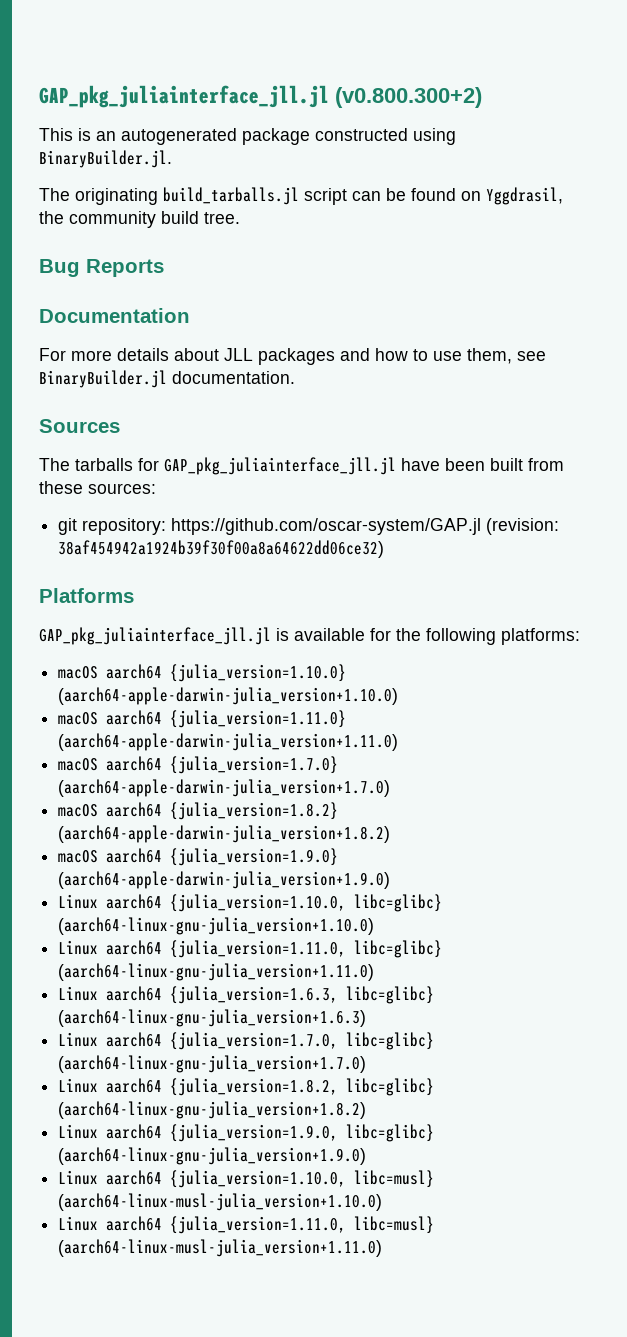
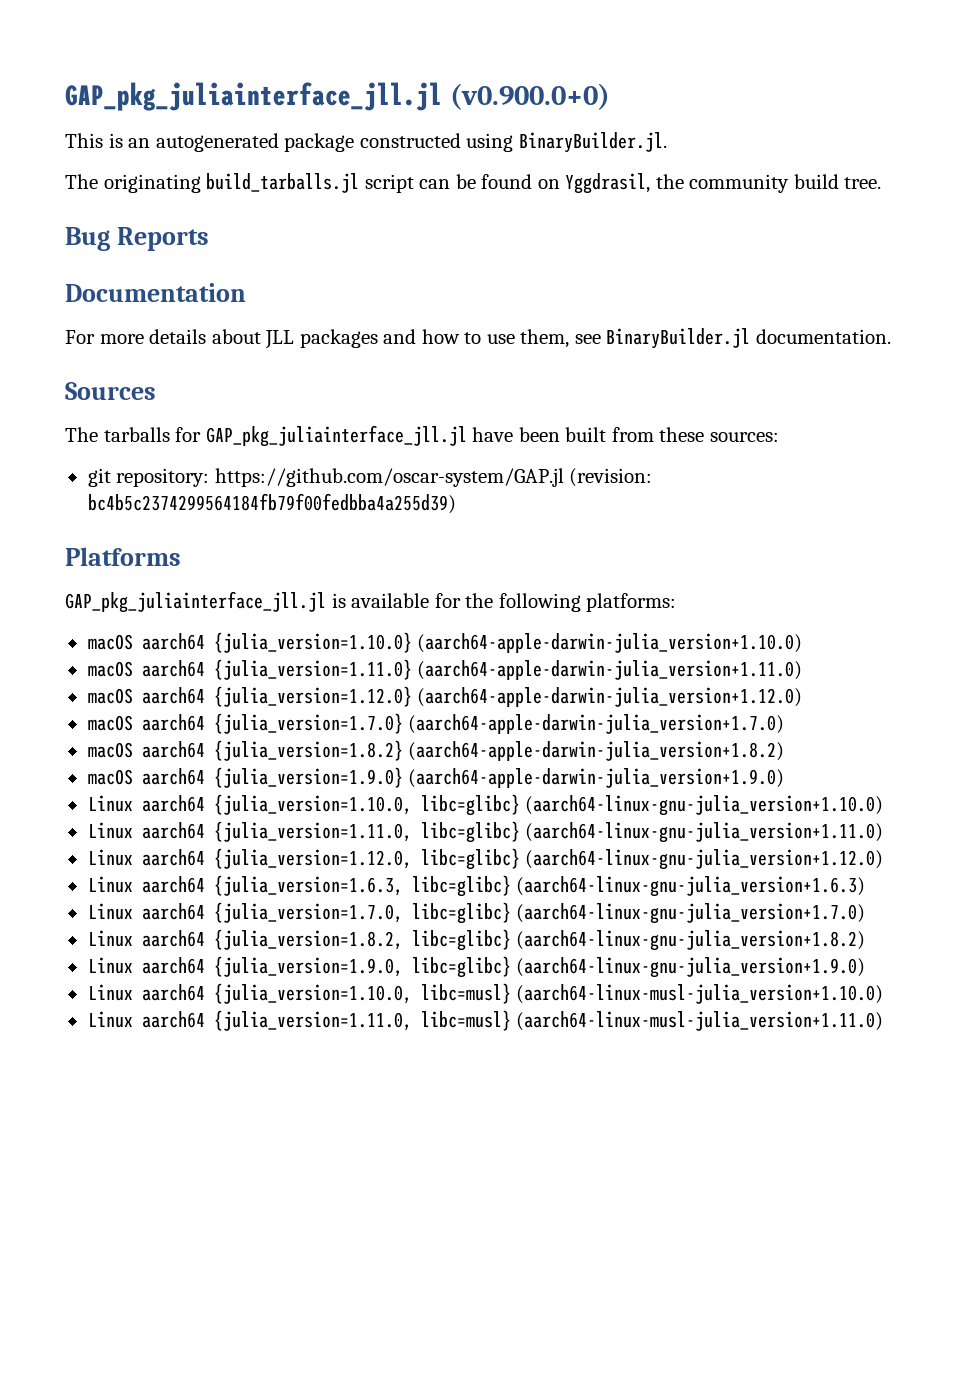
- GAP_pkg_juliainterface_jll.jl (v0.800.300+2)
+ GAP_pkg_juliainterface_jll.jl (v0.900.0+0)
- git repository: https://github.com/oscar-system/GAP.jl (revision: 38af454942a1924b39f30f00a8a64622dd06ce32)
+ git repository: https://github.com/oscar-system/GAP.jl (revision: bc4b5c2374299564184fb79f00fedbba4a255d39)
+ macOS aarch64 {julia_version=1.12.0} (aarch64-apple-darwin-julia_version+1.12.0)
+ Linux aarch64 {julia_version=1.12.0, libc=glibc} (aarch64-linux-gnu-julia_version+1.12.0)

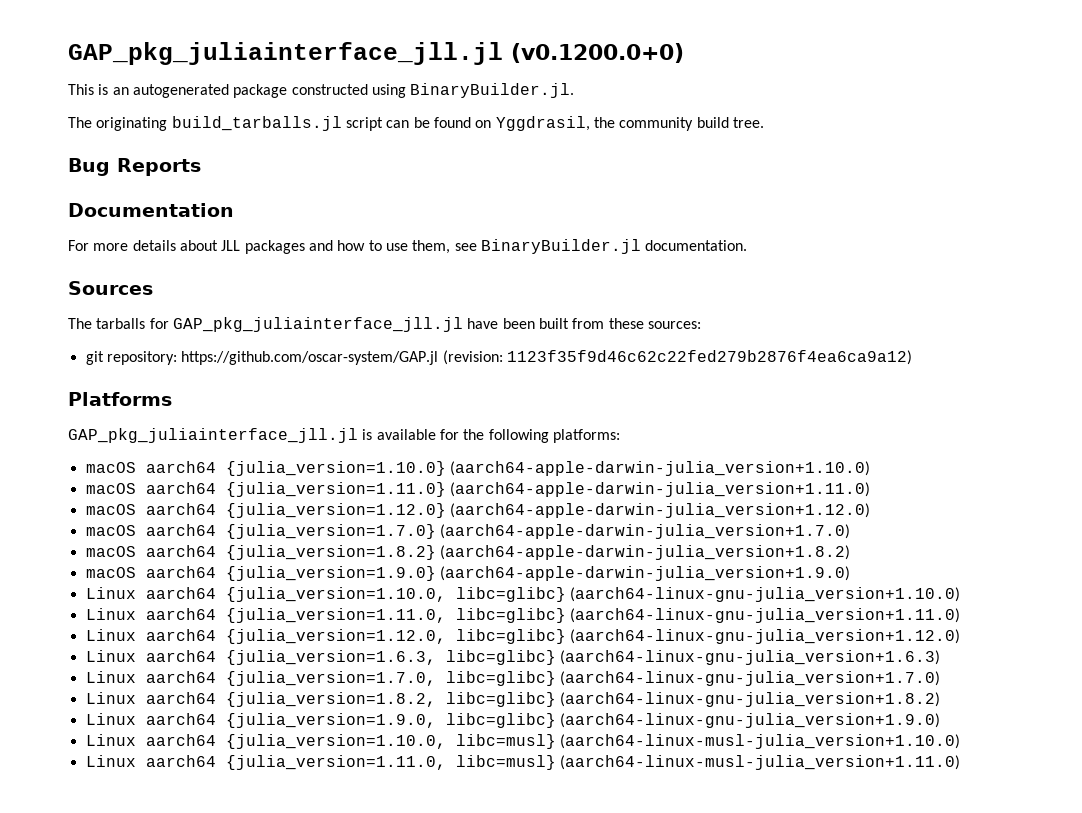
- GAP_pkg_juliainterface_jll.jl (v0.900.0+0)
+ GAP_pkg_juliainterface_jll.jl (v0.1200.0+0)
- git repository: https://github.com/oscar-system/GAP.jl (revision: bc4b5c2374299564184fb79f00fedbba4a255d39)
+ git repository: https://github.com/oscar-system/GAP.jl (revision: 1123f35f9d46c62c22fed279b2876f4ea6ca9a12)

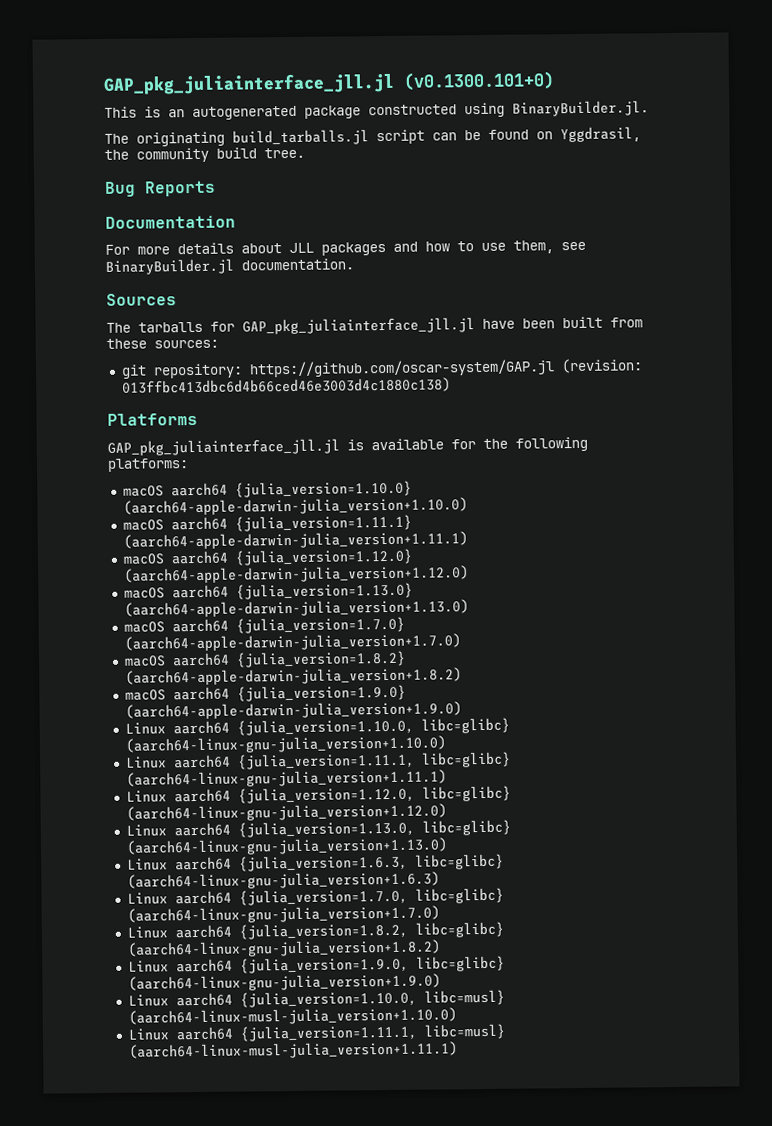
- GAP_pkg_juliainterface_jll.jl (v0.1200.0+0)
+ GAP_pkg_juliainterface_jll.jl (v0.1300.101+0)
- git repository: https://github.com/oscar-system/GAP.jl (revision: 1123f35f9d46c62c22fed279b2876f4ea6ca9a12)
+ git repository: https://github.com/oscar-system/GAP.jl (revision: 013ffbc413dbc6d4b66ced46e3003d4c1880c138)
- macOS aarch64 {julia_version=1.11.0} (aarch64-apple-darwin-julia_version+1.11.0)
+ macOS aarch64 {julia_version=1.11.1} (aarch64-apple-darwin-julia_version+1.11.1)
+ macOS aarch64 {julia_version=1.13.0} (aarch64-apple-darwin-julia_version+1.13.0)
- Linux aarch64 {julia_version=1.11.0, libc=glibc} (aarch64-linux-gnu-julia_version+1.11.0)
+ Linux aarch64 {julia_version=1.11.1, libc=glibc} (aarch64-linux-gnu-julia_version+1.11.1)
+ Linux aarch64 {julia_version=1.13.0, libc=glibc} (aarch64-linux-gnu-julia_version+1.13.0)
- Linux aarch64 {julia_version=1.11.0, libc=musl} (aarch64-linux-musl-julia_version+1.11.0)
+ Linux aarch64 {julia_version=1.11.1, libc=musl} (aarch64-linux-musl-julia_version+1.11.1)

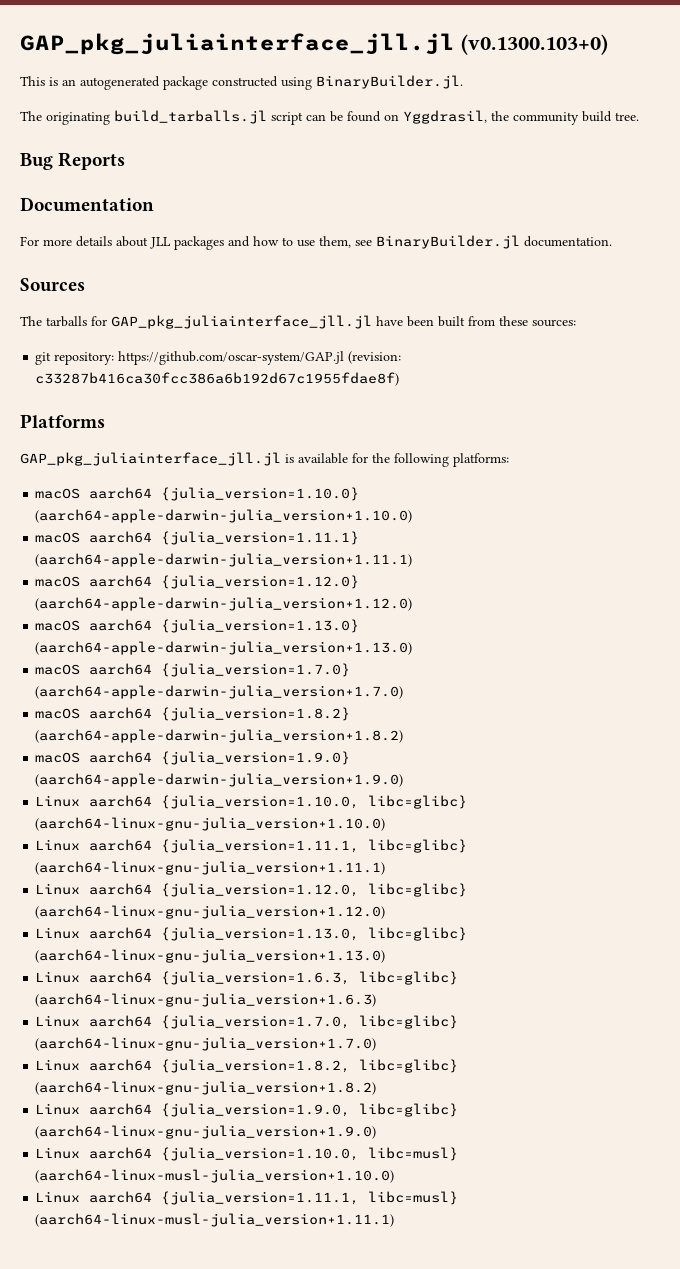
- GAP_pkg_juliainterface_jll.jl (v0.1300.101+0)
+ GAP_pkg_juliainterface_jll.jl (v0.1300.103+0)
- git repository: https://github.com/oscar-system/GAP.jl (revision: 013ffbc413dbc6d4b66ced46e3003d4c1880c138)
+ git repository: https://github.com/oscar-system/GAP.jl (revision: c33287b416ca30fcc386a6b192d67c1955fdae8f)

